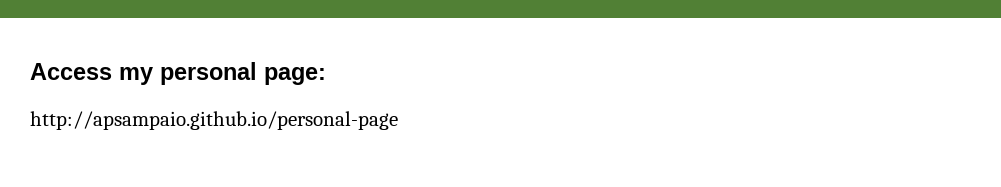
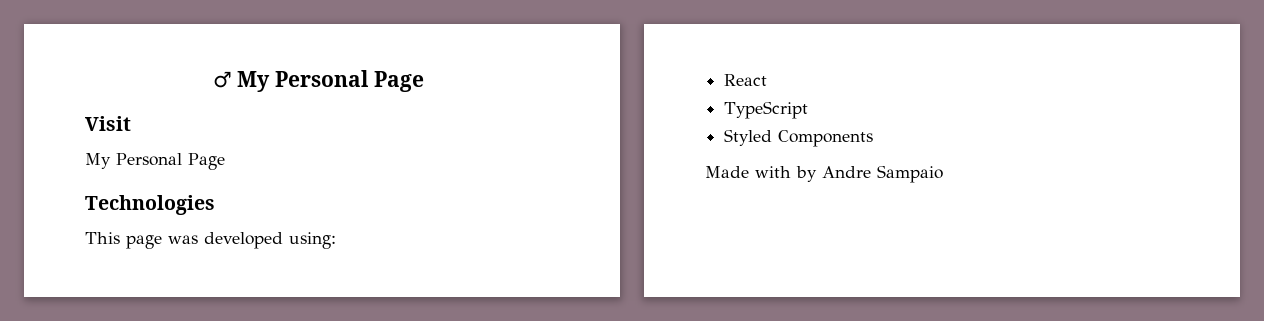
- Access my personal page:
- http://apsampaio.github.io/personal-page
+ ♂ My Personal Page
+ Visit
+ My Personal Page
+ Technologies
+ This page was developed using:
+ React
+ TypeScript
+ Styled Components
+ Made with by Andre Sampaio

